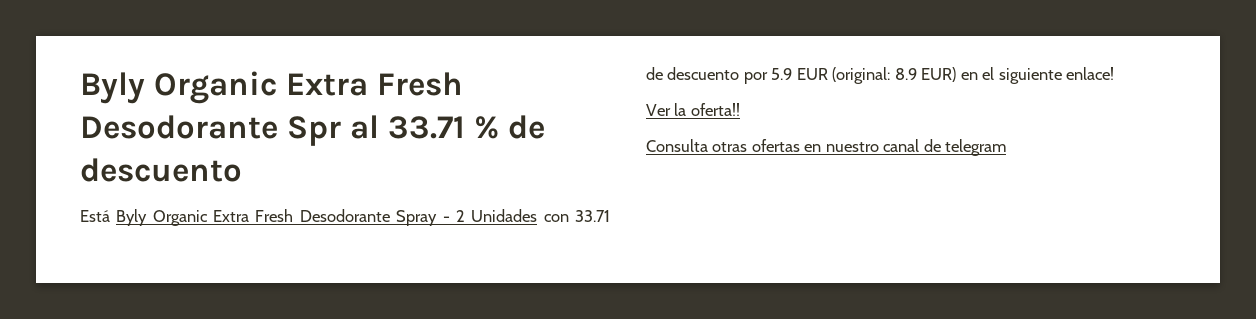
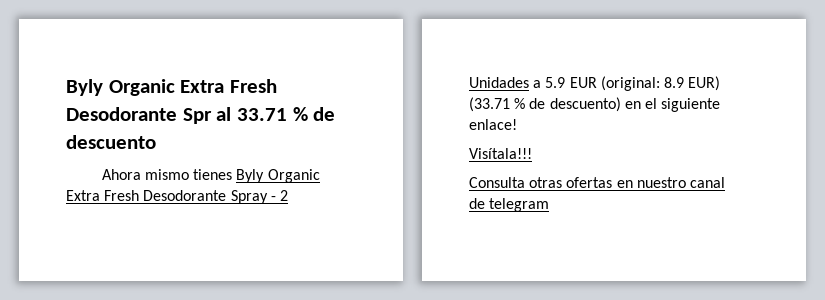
- Está Byly Organic Extra Fresh Desodorante Spray - 2 Unidades con 33.71 de descuento por 5.9 EUR (original: 8.9 EUR) en el siguiente enlace!
+ Ahora mismo tienes Byly Organic Extra Fresh Desodorante Spray - 2 Unidades a 5.9 EUR (original: 8.9 EUR) (33.71 % de descuento) en el siguiente enlace!
- Ver la oferta!!
+ Visítala!!!

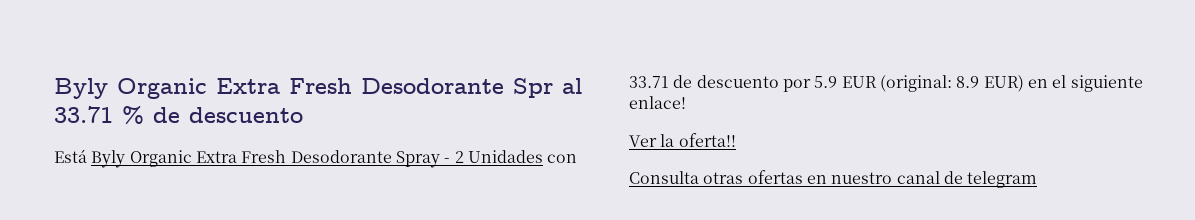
- Ahora mismo tienes Byly Organic Extra Fresh Desodorante Spray - 2 Unidades a 5.9 EUR (original: 8.9 EUR) (33.71 % de descuento) en el siguiente enlace!
+ Está Byly Organic Extra Fresh Desodorante Spray - 2 Unidades con 33.71 de descuento por 5.9 EUR (original: 8.9 EUR) en el siguiente enlace!
- Visítala!!!
+ Ver la oferta!!

